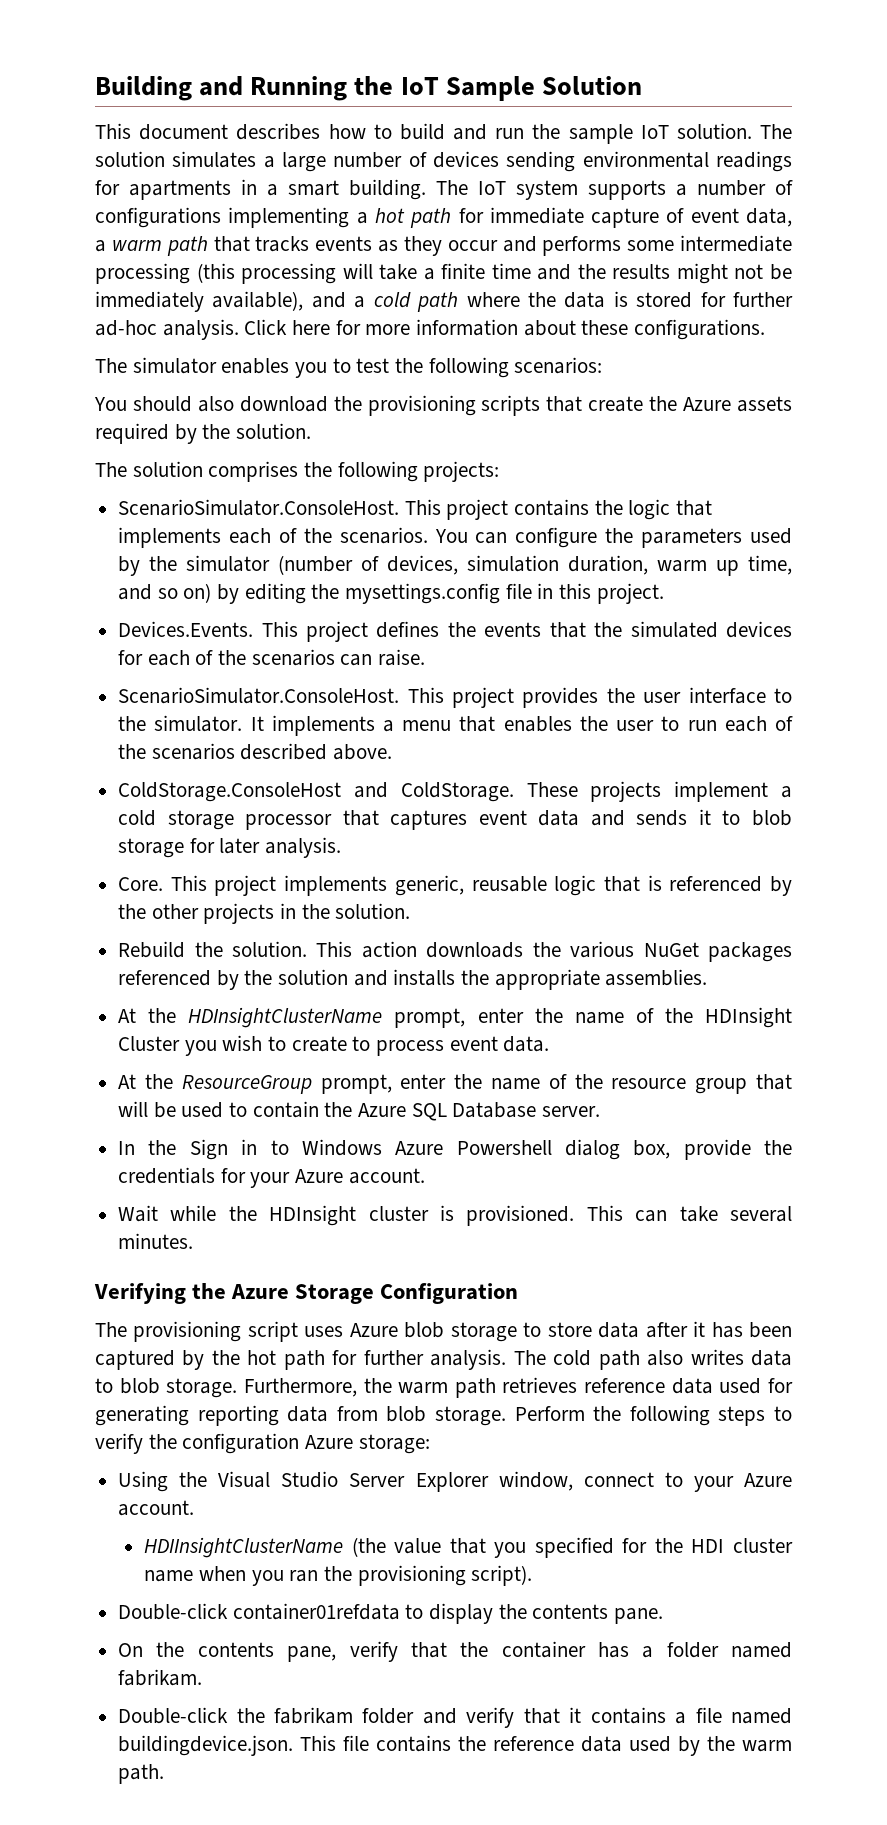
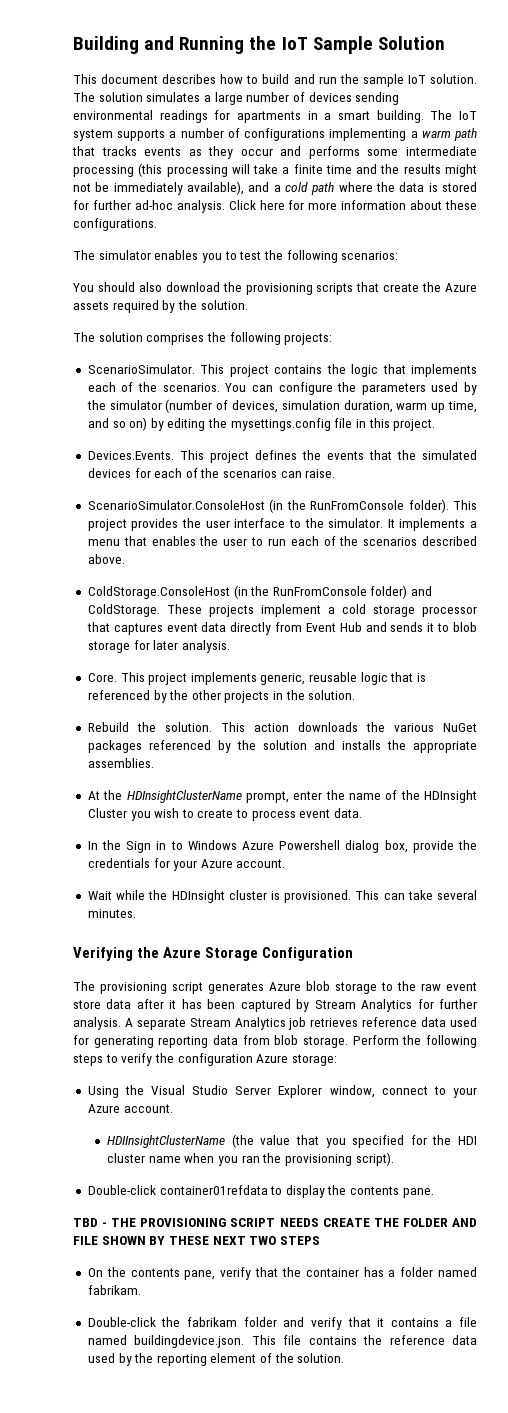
- The IoT system supports a number of configurations implementing a hot path for immediate capture of event data, a warm path that tracks events as they occur and performs some intermediate processing (this processing will take a finite time and the results might not be immediately available), and a cold path where the data is stored for further ad-hoc analysis.
+ The IoT system supports a number of configurations implementing a warm path that tracks events as they occur and performs some intermediate processing (this processing will take a finite time and the results might not be immediately available), and a cold path where the data is stored for further ad-hoc analysis.
- ScenarioSimulator.ConsoleHost. This project contains the logic that implements each of the scenarios.
+ ScenarioSimulator. This project contains the logic that implements each of the scenarios.
- ScenarioSimulator.ConsoleHost. This project provides the user interface to the simulator.
+ ScenarioSimulator.ConsoleHost (in the RunFromConsole folder). This project provides the user interface to the simulator.
- ColdStorage.ConsoleHost and ColdStorage.
+ ColdStorage.ConsoleHost (in the RunFromConsole folder) and ColdStorage.
- These projects implement a cold storage processor that captures event data and sends it to blob storage for later analysis.
+ These projects implement a cold storage processor that captures event data directly from Event Hub and sends it to blob storage for later analysis.
- At the ResourceGroup prompt, enter the name of the resource group that will be used to contain the Azure SQL Database server.
- The provisioning script uses Azure blob storage to store data after it has been captured by the hot path for further analysis. The cold path also writes data to blob storage. Furthermore, the warm path retrieves reference data used for generating reporting data from blob storage.
+ The provisioning script generates Azure blob storage to the raw event store data after it has been captured by Stream Analytics for further analysis. A separate Stream Analytics job retrieves reference data used for generating reporting data from blob storage.
+ TBD - THE PROVISIONING SCRIPT NEEDS CREATE THE FOLDER AND FILE SHOWN BY THESE NEXT TWO STEPS
- Double-click the fabrikam folder and verify that it contains a file named buildingdevice.json. This file contains the reference data used by the warm path.
+ Double-click the fabrikam folder and verify that it contains a file named buildingdevice.json. This file contains the reference data used by the reporting element of the solution.

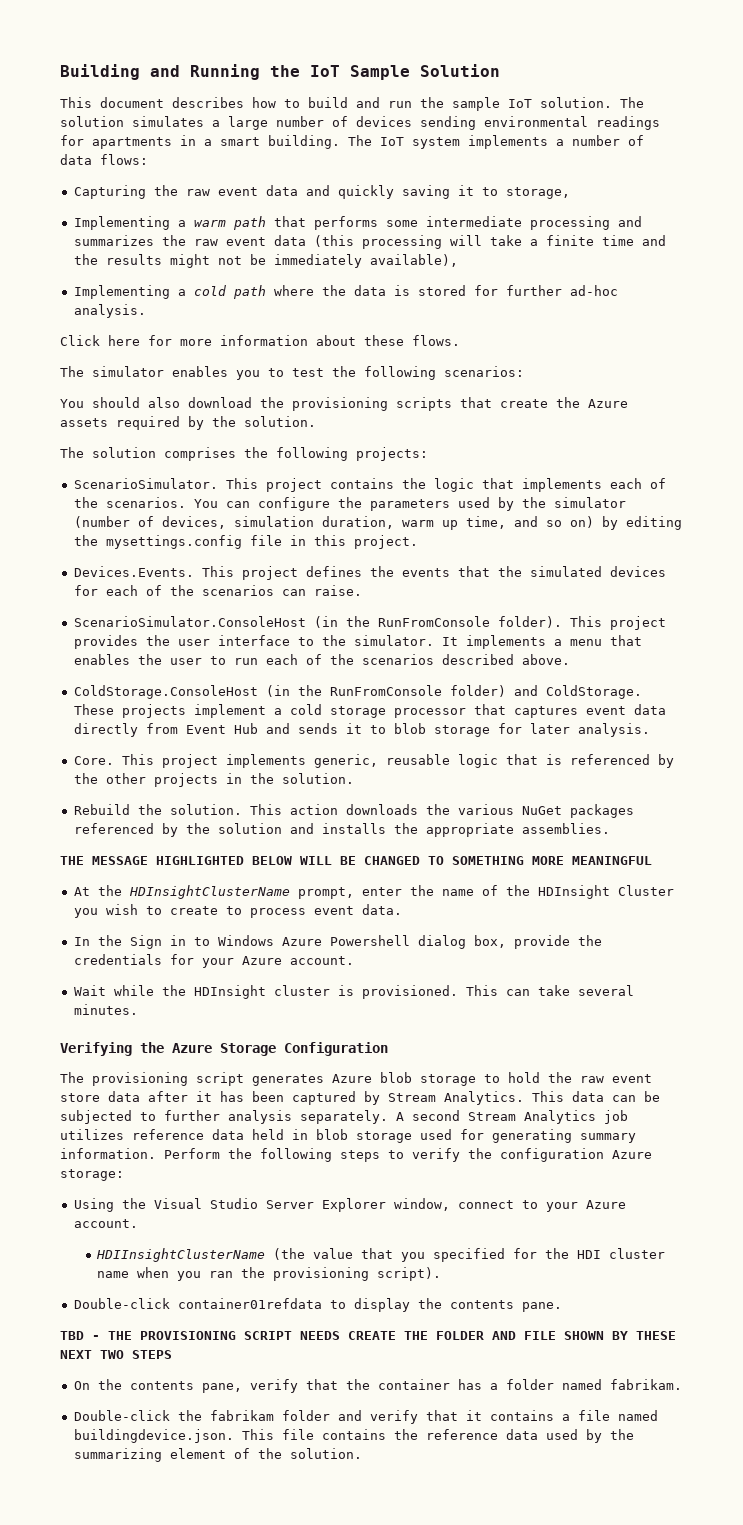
- The IoT system supports a number of configurations implementing a warm path that tracks events as they occur and performs some intermediate processing (this processing will take a finite time and the results might not be immediately available), and a cold path where the data is stored for further ad-hoc analysis. Click here for more information about these configurations.
+ The IoT system implements a number of data flows:
+ Capturing the raw event data and quickly saving it to storage,
+ Implementing a warm path that performs some intermediate processing and summarizes the raw event data (this processing will take a finite time and the results might not be immediately available),
+ Implementing a cold path where the data is stored for further ad-hoc analysis.
+ Click here for more information about these flows.
+ THE MESSAGE HIGHLIGHTED BELOW WILL BE CHANGED TO SOMETHING MORE MEANINGFUL
- The provisioning script generates Azure blob storage to the raw event store data after it has been captured by Stream Analytics for further analysis. A separate Stream Analytics job retrieves reference data used for generating reporting data from blob storage.
+ The provisioning script generates Azure blob storage to hold the raw event store data after it has been captured by Stream Analytics. This data can be subjected to further analysis separately. A second Stream Analytics job utilizes reference data held in blob storage used for generating summary information.
- Double-click the fabrikam folder and verify that it contains a file named buildingdevice.json. This file contains the reference data used by the reporting element of the solution.
+ Double-click the fabrikam folder and verify that it contains a file named buildingdevice.json. This file contains the reference data used by the summarizing element of the solution.

